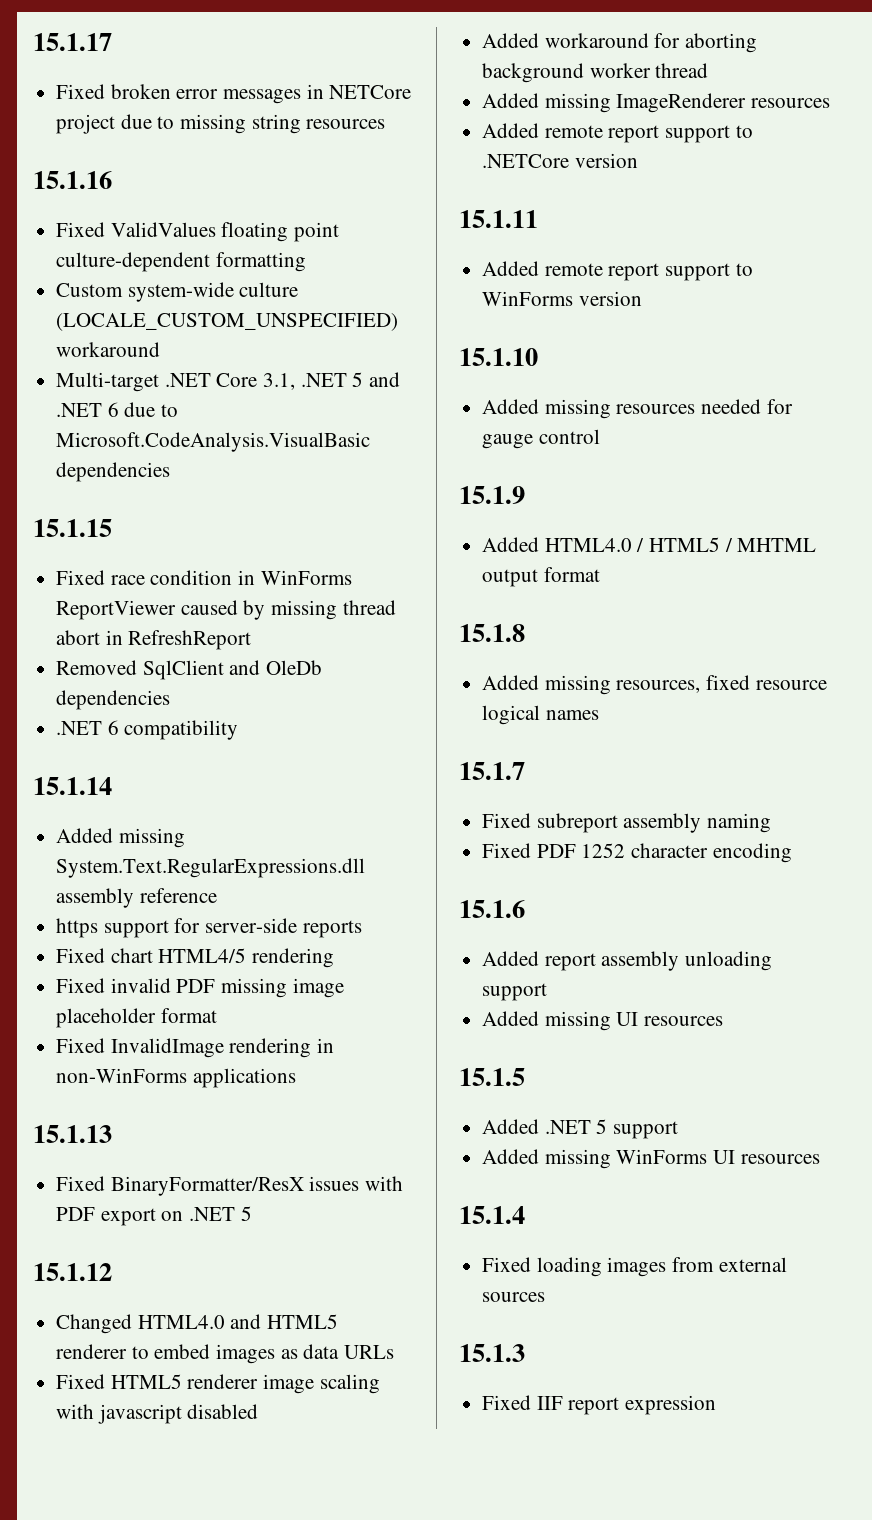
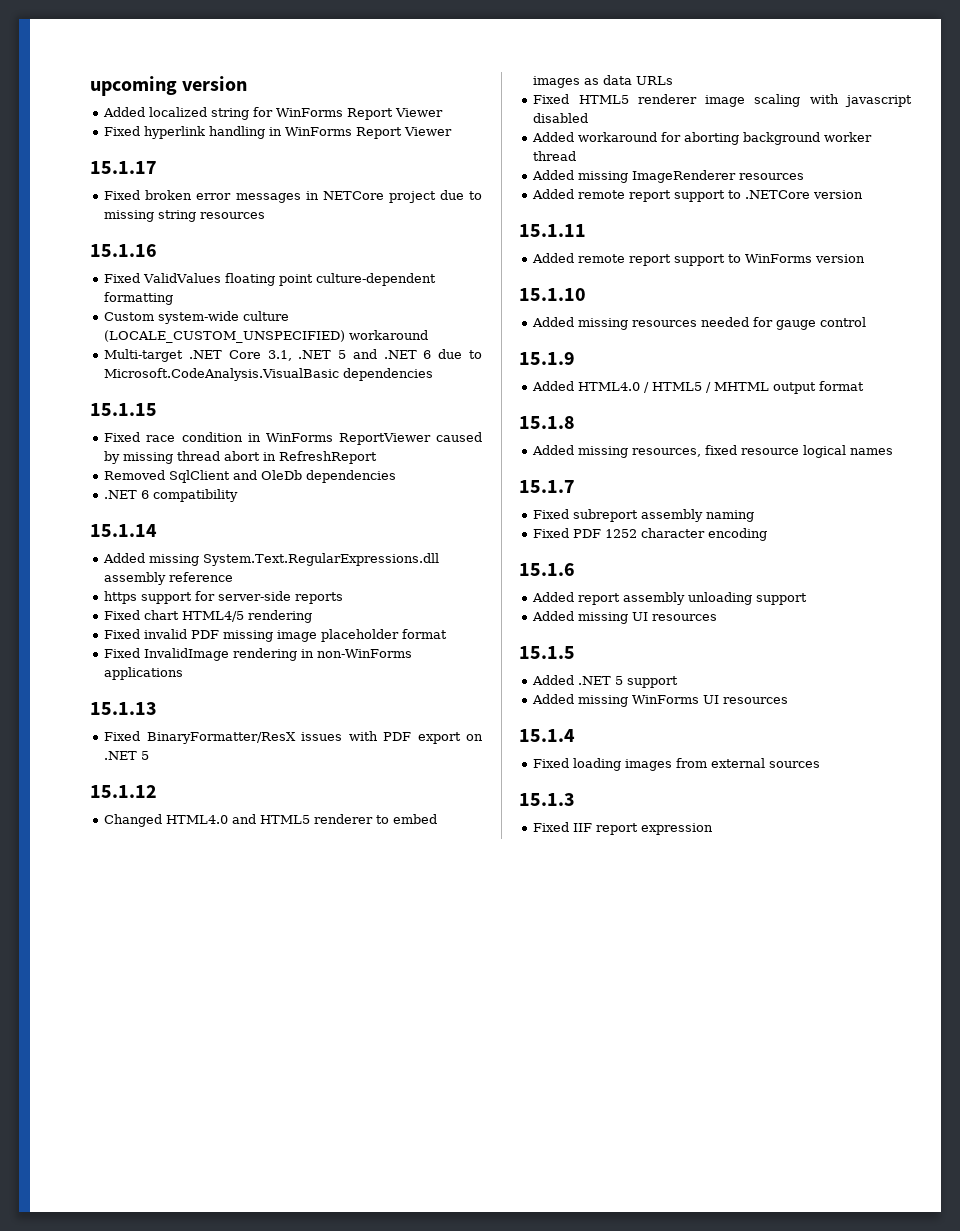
+ upcoming version
+ Added localized string for WinForms Report Viewer
+ Fixed hyperlink handling in WinForms Report Viewer

